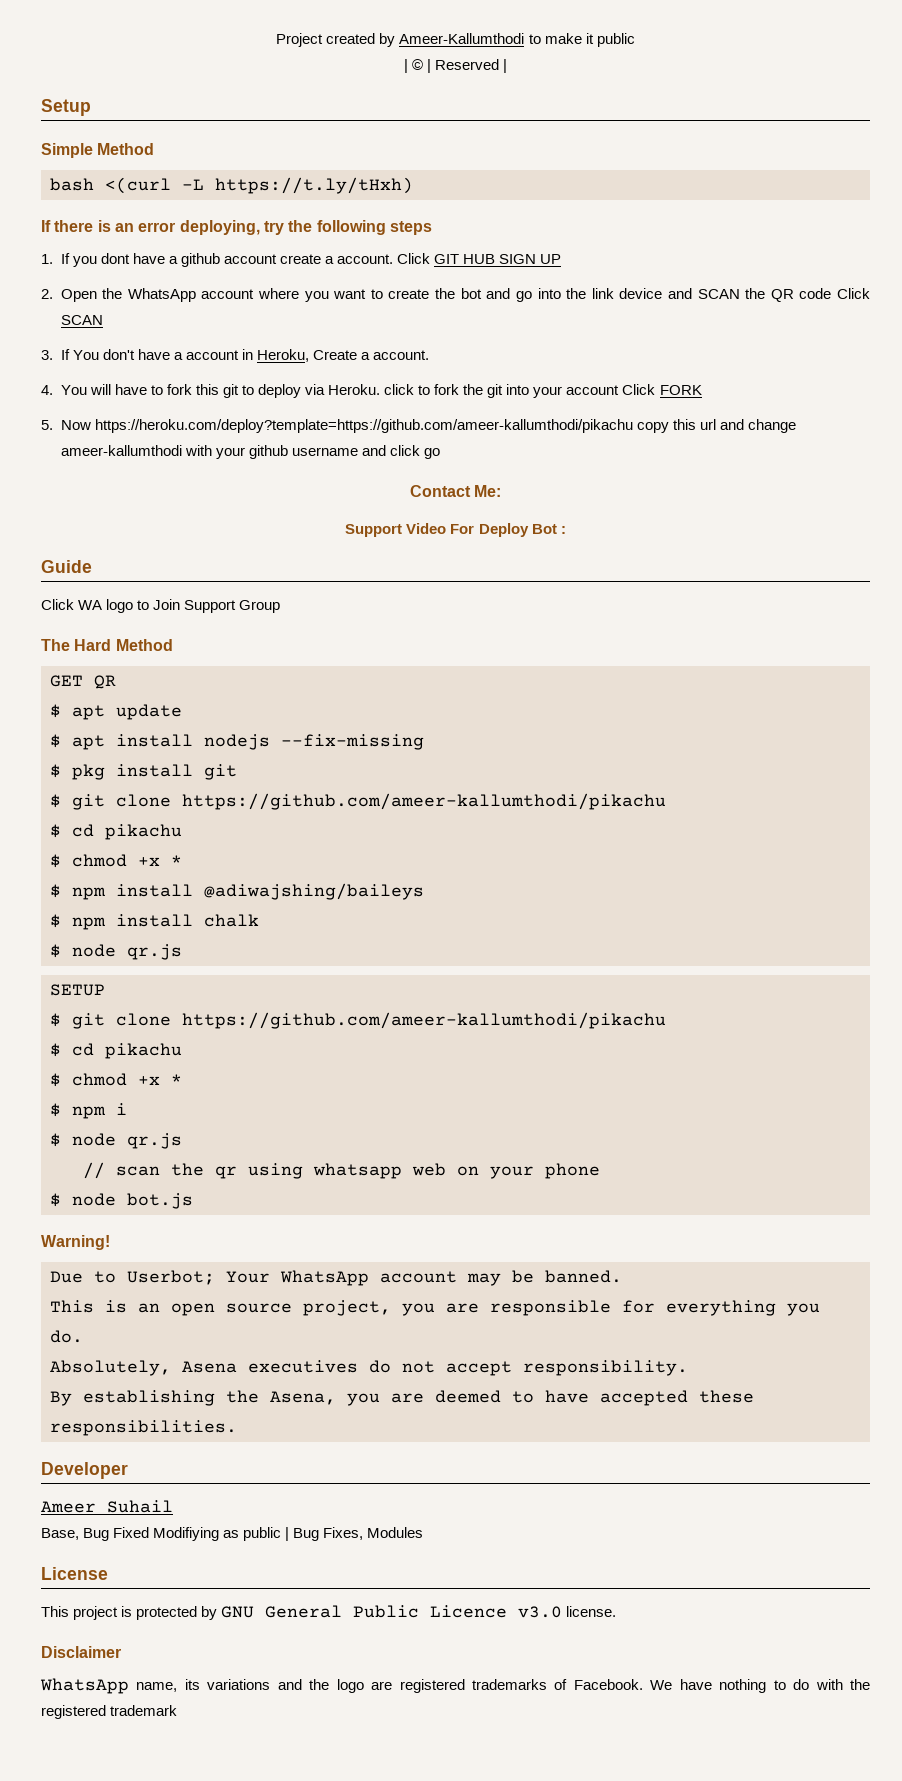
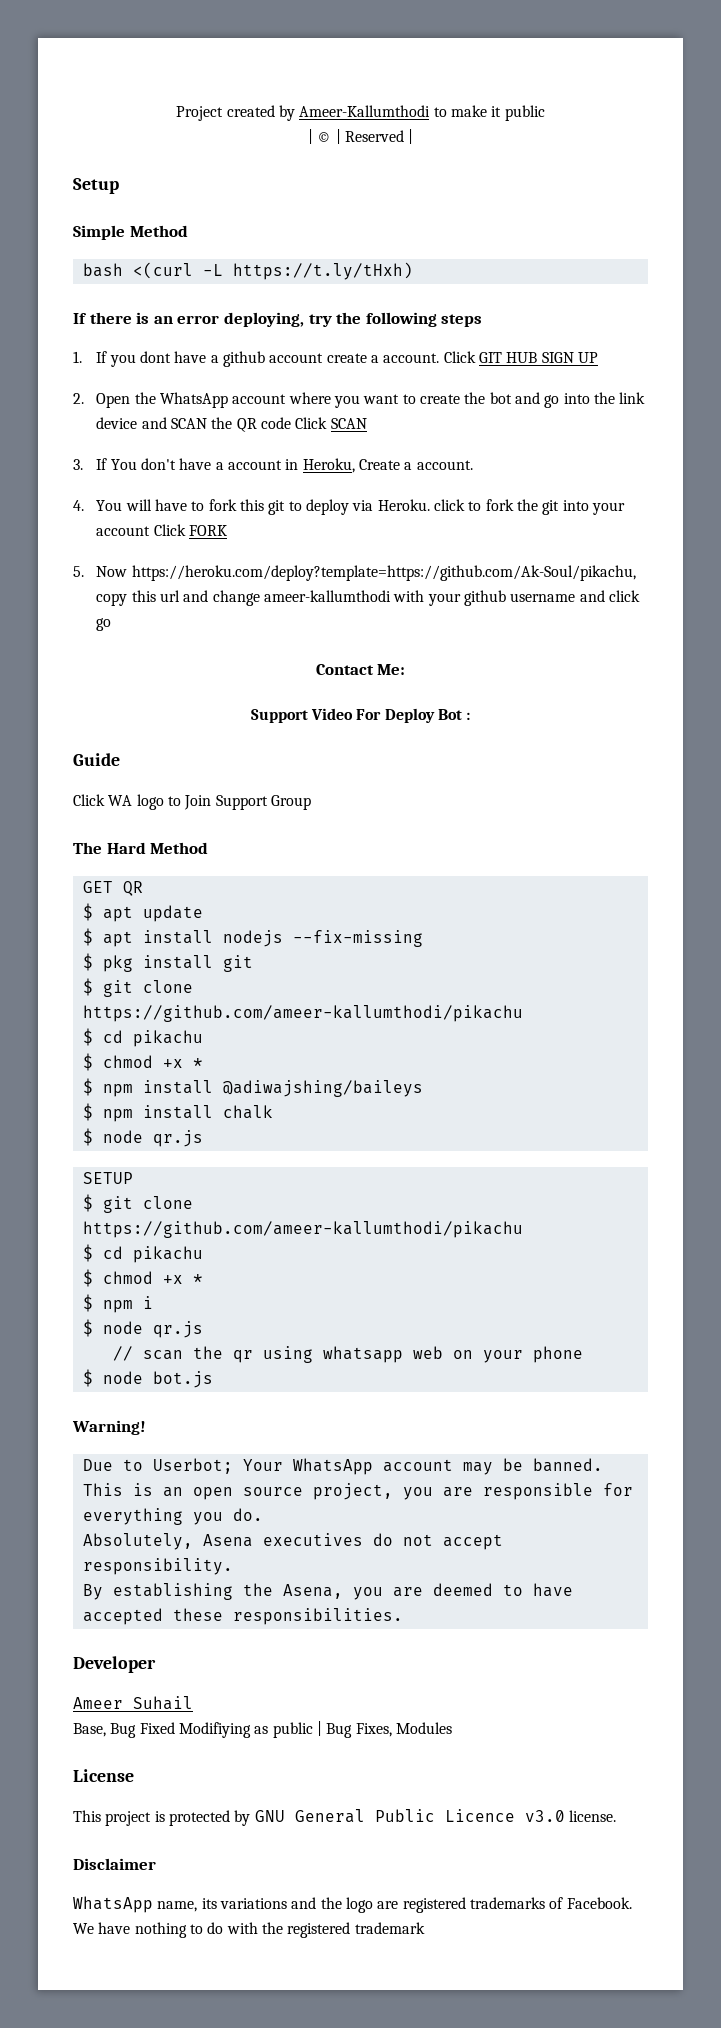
- 5. Now https://heroku.com/deploy?template=https://github.com/ameer-kallumthodi/pikachu copy this url and change ameer-kallumthodi with your github username and click go
+ 5. Now https://heroku.com/deploy?template=https://github.com/Ak-Soul/pikachu, copy this url and change ameer-kallumthodi with your github username and click go

